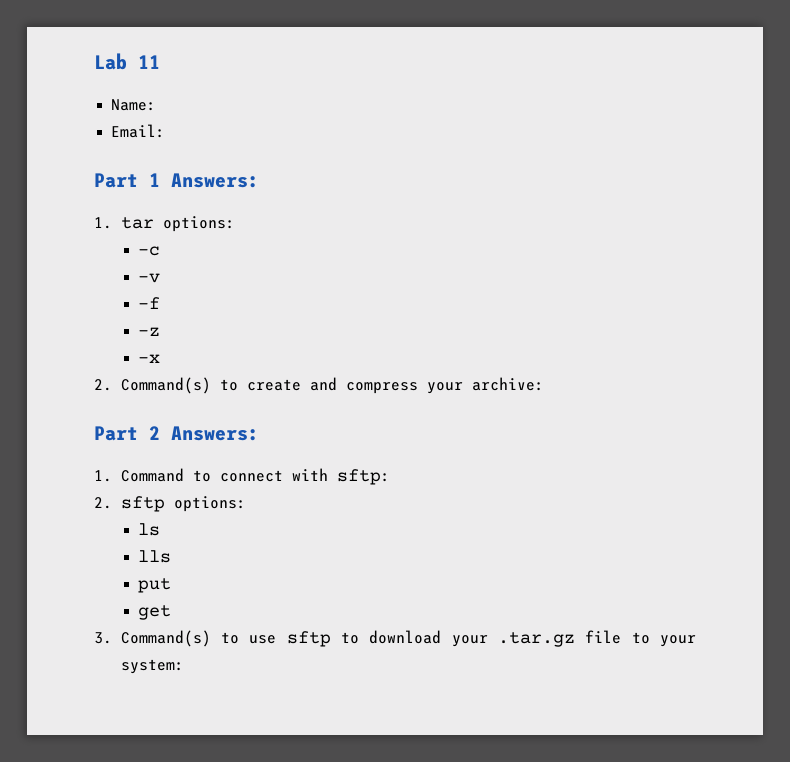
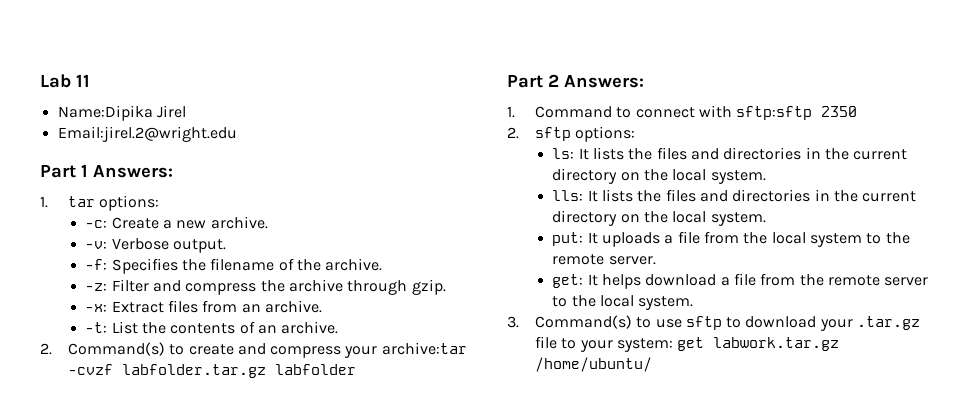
- Name:
- Email:
+ Name:Dipika Jirel
+ Email:jirel.2@wright.edu
- -c
- -v
- -f
- -z
- -x
+ -c: Create a new archive.
+ -v: Verbose output.
+ -f: Specifies the filename of the archive.
+ -z: Filter and compress the archive through gzip.
+ -x: Extract files from an archive.
+ -t: List the contents of an archive.
- 2. Command(s) to create and compress your archive:
+ 2. Command(s) to create and compress your archive:tar -cvzf labfolder.tar.gz labfolder
- 1. Command to connect with sftp:
+ 1. Command to connect with sftp:sftp 2350
- ls
- lls
- put
- get
+ ls: It lists the files and directories in the current directory on the local system.
+ lls: It lists the files and directories in the current directory on the local system.
+ put: It uploads a file from the local system to the remote server.
+ get: It helps download a file from the remote server to the local system.
- 3. Command(s) to use sftp to download your .tar.gz file to your system:
+ 3. Command(s) to use sftp to download your .tar.gz file to your system: get labwork.tar.gz /home/ubuntu/

